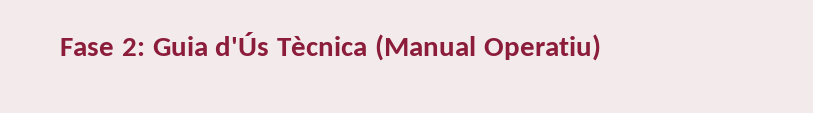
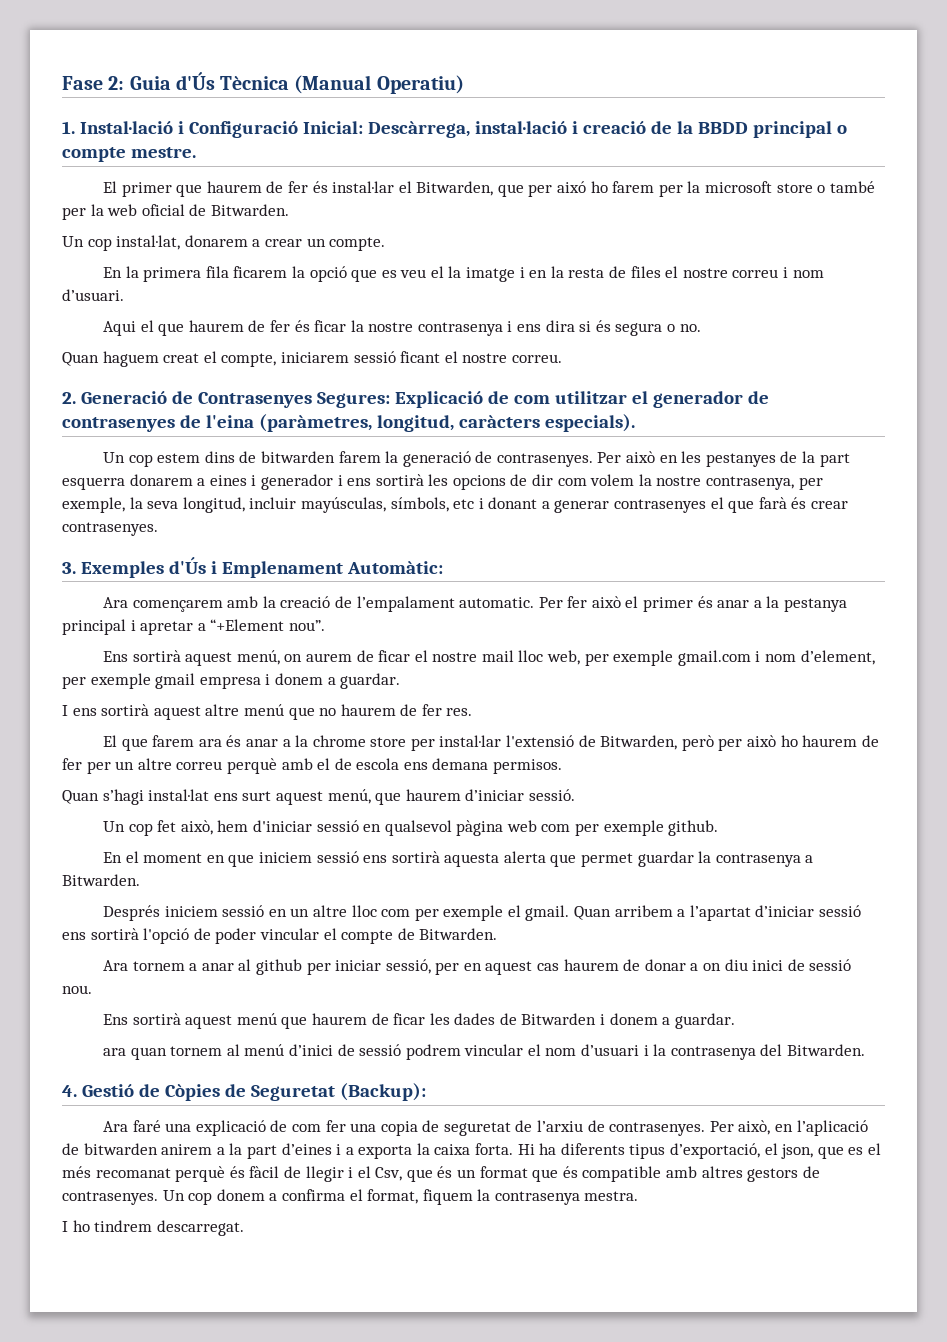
+ 1. Instal·lació i Configuració Inicial: Descàrrega, instal·lació i creació de la BBDD principal o compte mestre.
+ El primer que haurem de fer és instal·lar el Bitwarden, que per aixó ho farem per la microsoft store o també per la web oficial de Bitwarden.
+ Un cop instal·lat, donarem a crear un compte.
+ En la primera fila ficarem la opció que es veu el la imatge i en la resta de files el nostre correu i nom d’usuari.
+ Aqui el que haurem de fer és ficar la nostre contrasenya i ens dira si és segura o no.
+ Quan haguem creat el compte, iniciarem sessió ficant el nostre correu.
+ 2. Generació de Contrasenyes Segures: Explicació de com utilitzar el generador de contrasenyes de l'eina (paràmetres, longitud, caràcters especials).
+ Un cop estem dins de bitwarden farem la generació de contrasenyes. Per això en les pestanyes de la part esquerra donarem a eines i generador i ens sortirà les opcions de dir com volem la nostre contrasenya, per exemple, la seva longitud, incluir mayúsculas, símbols, etc i donant a generar contrasenyes el que farà és crear contrasenyes.
+ 3. Exemples d'Ús i Emplenament Automàtic:
+ Ara començarem amb la creació de l’empalament automatic. Per fer això el primer és anar a la pestanya principal i apretar a “+Element nou”.
+ Ens sortirà aquest menú, on aurem de ficar el nostre mail lloc web, per exemple gmail.com i nom d’element, per exemple gmail empresa i donem a guardar.
+ I ens sortirà aquest altre menú que no haurem de fer res.
+ El que farem ara és anar a la chrome store per instal·lar l'extensió de Bitwarden, però per això ho haurem de fer per un altre correu perquè amb el de escola ens demana permisos.
+ Quan s’hagi instal·lat ens surt aquest menú, que haurem d’iniciar sessió.
+ Un cop fet això, hem d'iniciar sessió en qualsevol pàgina web com per exemple github.
+ En el moment en que iniciem sessió ens sortirà aquesta alerta que permet guardar la contrasenya a Bitwarden.
+ Després iniciem sessió en un altre lloc com per exemple el gmail. Quan arribem a l’apartat d’iniciar sessió ens sortirà l'opció de poder vincular el compte de Bitwarden.
+ Ara tornem a anar al github per iniciar sessió, per en aquest cas haurem de donar a on diu inici de sessió nou.
+ Ens sortirà aquest menú que haurem de ficar les dades de Bitwarden i donem a guardar.
+ ara quan tornem al menú d’inici de sessió podrem vincular el nom d’usuari i la contrasenya del Bitwarden.
+ 4. Gestió de Còpies de Seguretat (Backup):
+ Ara faré una explicació de com fer una copia de seguretat de l’arxiu de contrasenyes. Per això, en l’aplicació de bitwarden anirem a la part d’eines i a exporta la caixa forta. Hi ha diferents tipus d’exportació, el json, que es el més recomanat perquè és fàcil de llegir i el Csv, que és un format que és compatible amb altres gestors de contrasenyes. Un cop donem a confirma el format, fiquem la contrasenya mestra.
+ I ho tindrem descarregat.

